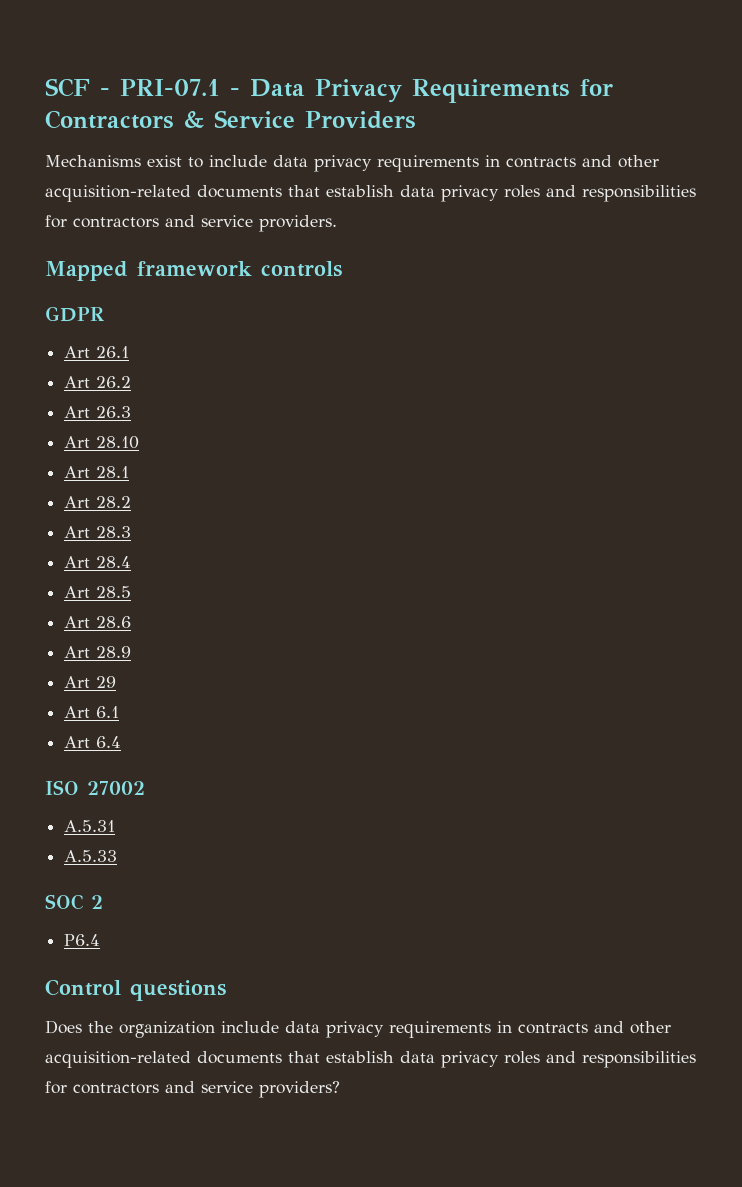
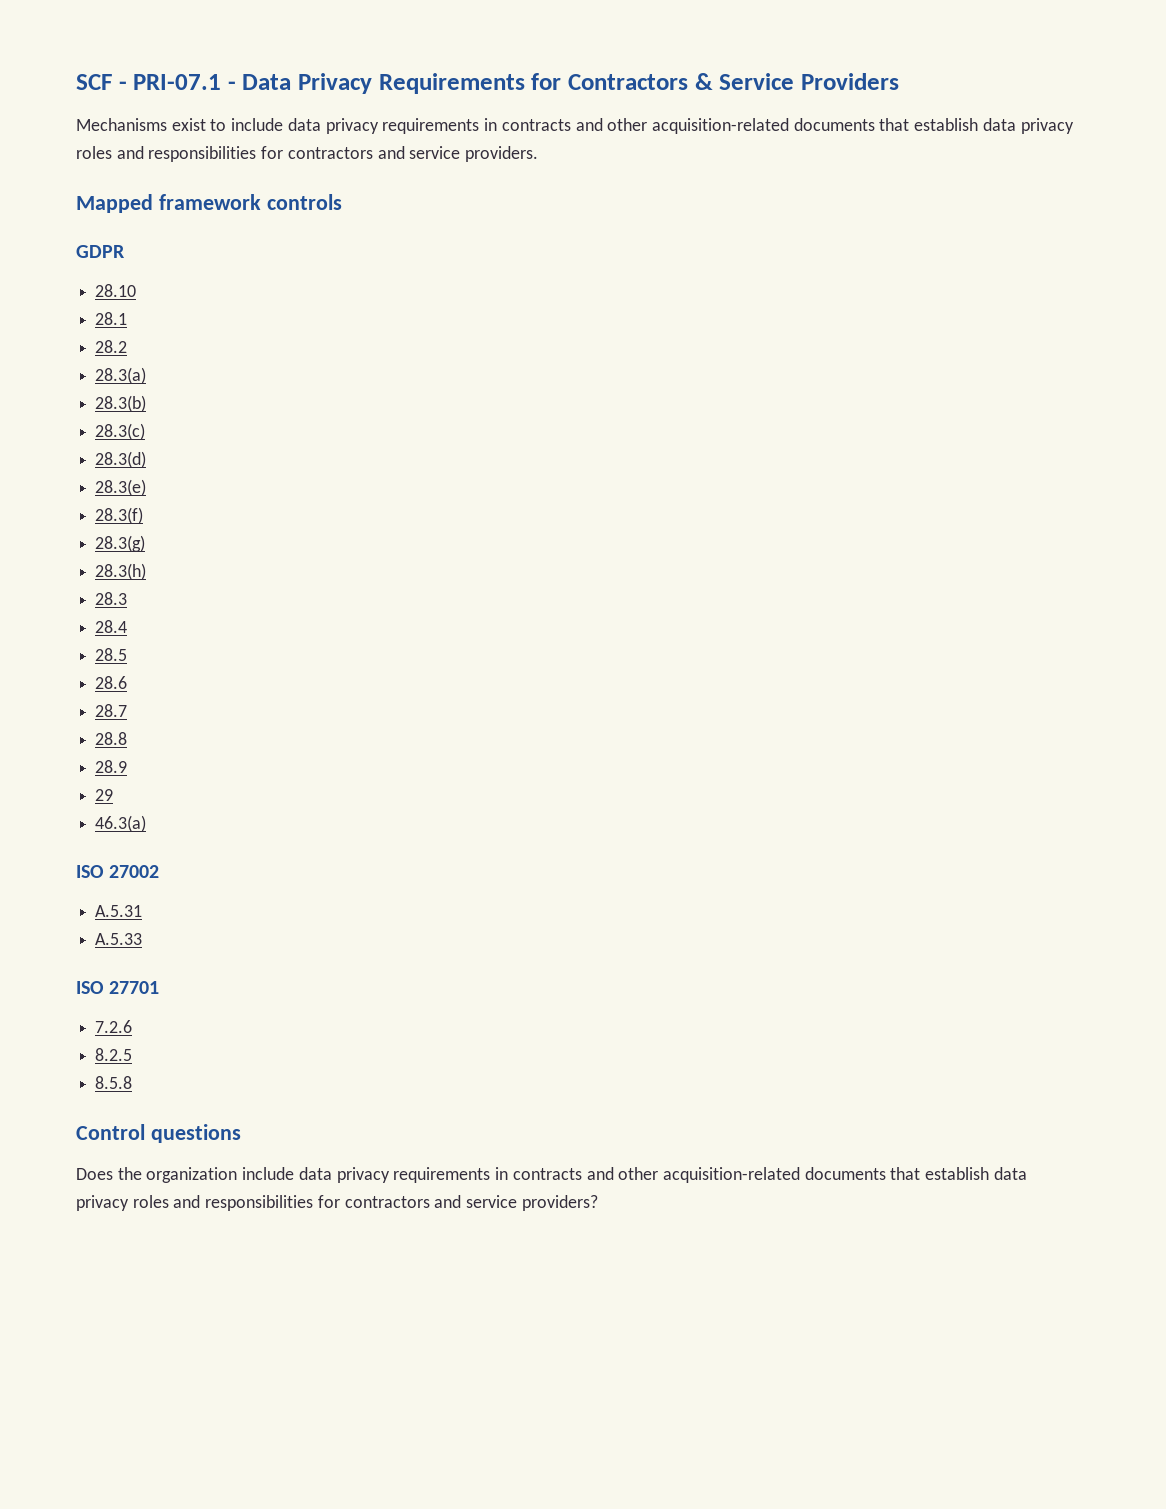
- Art 26.1
- Art 26.2
- Art 26.3
- Art 28.10
+ 28.10
- Art 28.1
+ 28.1
- Art 28.2
+ 28.2
- Art 28.3
+ 28.3(a)
+ 28.3(b)
+ 28.3(c)
+ 28.3(d)
+ 28.3(e)
+ 28.3(f)
+ 28.3(g)
+ 28.3(h)
+ 28.3
- Art 28.4
+ 28.4
- Art 28.5
+ 28.5
- Art 28.6
+ 28.6
- Art 28.9
+ 28.7
+ 28.8
+ 28.9
- Art 29
+ 29
- Art 6.1
- Art 6.4
+ 46.3(a)
- SOC 2
- P6.4
+ ISO 27701
+ 7.2.6
+ 8.2.5
+ 8.5.8

